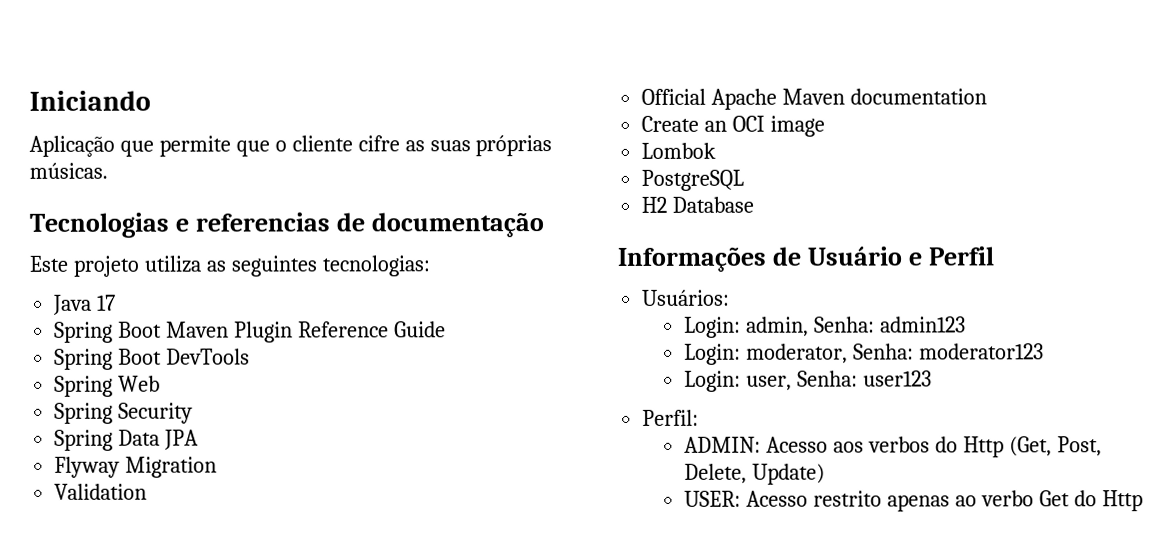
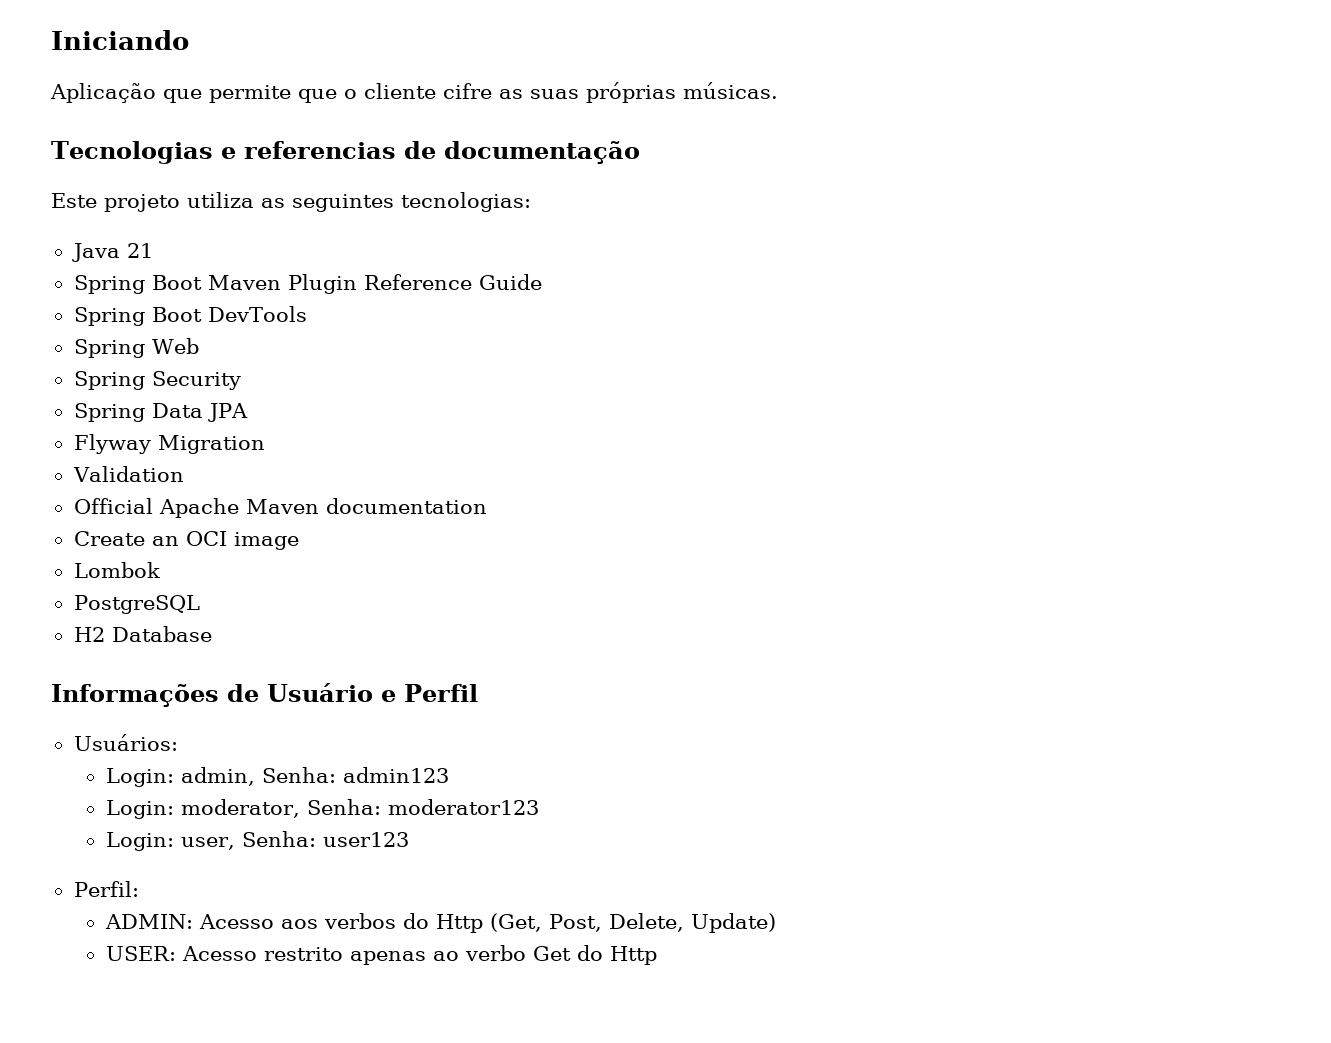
- Java 17
+ Java 21

